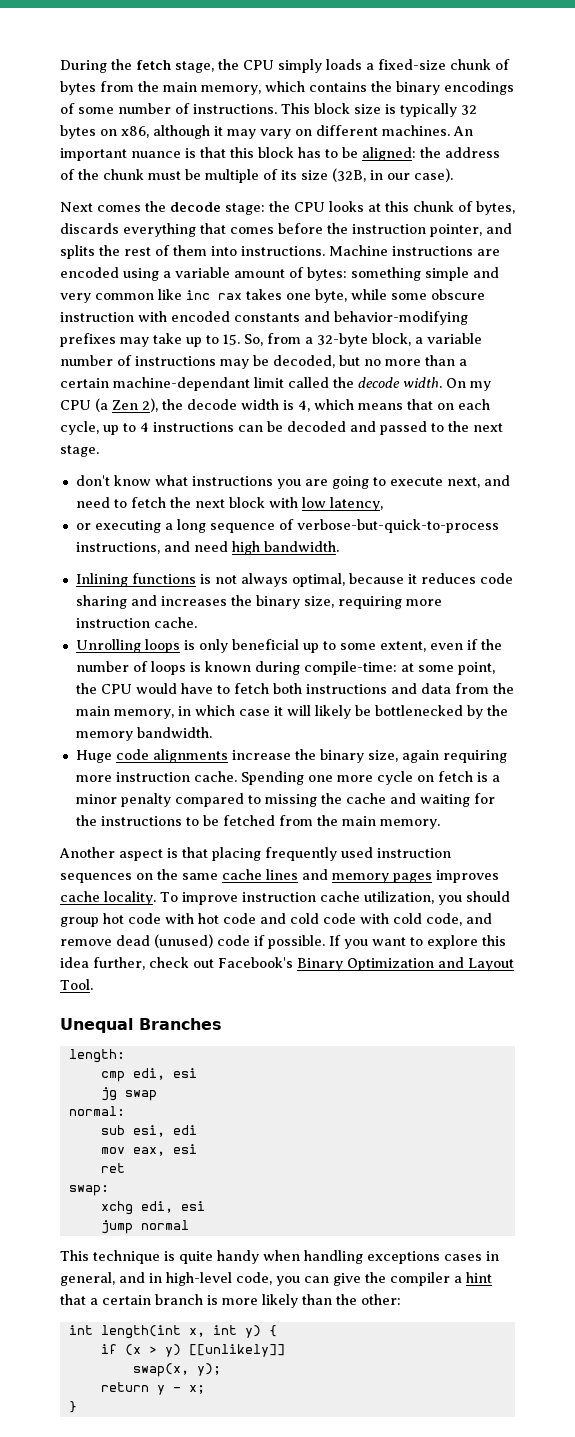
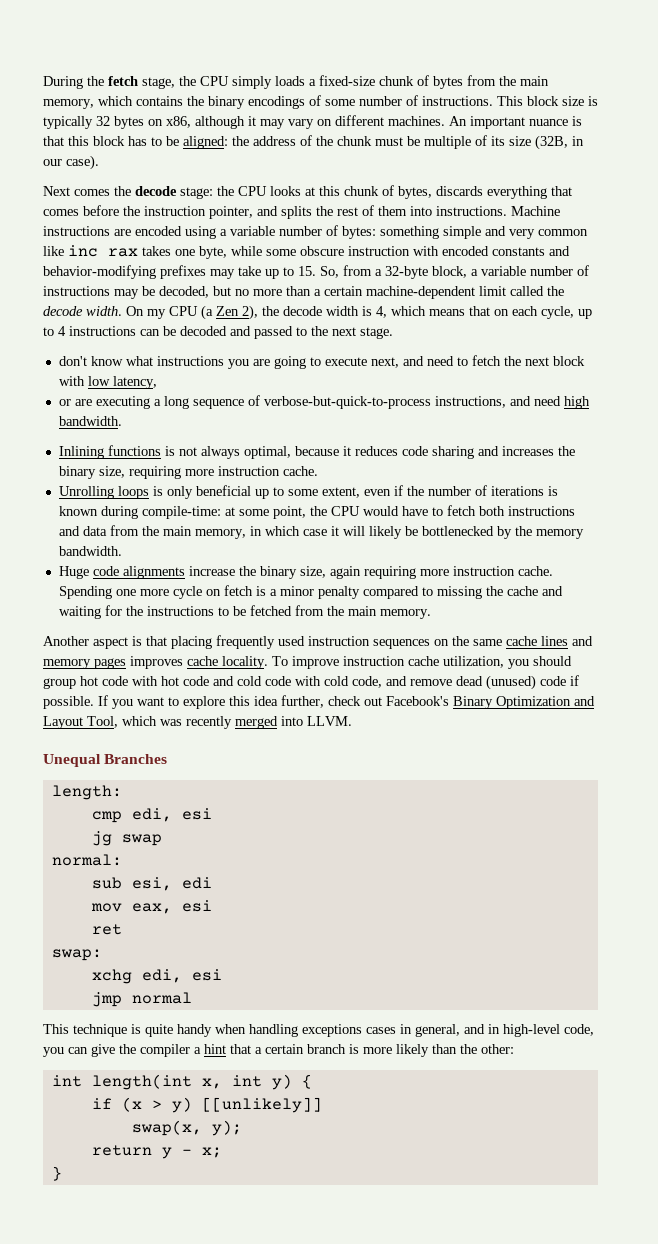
- Machine instructions are encoded using a variable amount of bytes: something simple and very common like inc rax takes one byte, while some obscure instruction with encoded constants and behavior-modifying prefixes may take up to 15. So, from a 32-byte block, a variable number of instructions may be decoded, but no more than a certain machine-dependant limit called the decode width.
+ Machine instructions are encoded using a variable number of bytes: something simple and very common like inc rax takes one byte, while some obscure instruction with encoded constants and behavior-modifying prefixes may take up to 15. So, from a 32-byte block, a variable number of instructions may be decoded, but no more than a certain machine-dependent limit called the decode width.
- or executing a long sequence of verbose-but-quick-to-process instructions, and need high bandwidth.
+ or are executing a long sequence of verbose-but-quick-to-process instructions, and need high bandwidth.
- Unrolling loops is only beneficial up to some extent, even if the number of loops is known during compile-time: at some point, the CPU would have to fetch both instructions and data from the main memory, in which case it will likely be bottlenecked by the memory bandwidth.
+ Unrolling loops is only beneficial up to some extent, even if the number of iterations is known during compile-time: at some point, the CPU would have to fetch both instructions and data from the main memory, in which case it will likely be bottlenecked by the memory bandwidth.
- If you want to explore this idea further, check out Facebook's Binary Optimization and Layout Tool.
+ If you want to explore this idea further, check out Facebook's Binary Optimization and Layout Tool, which was recently merged into LLVM.
- jump normal
+ jmp normal

